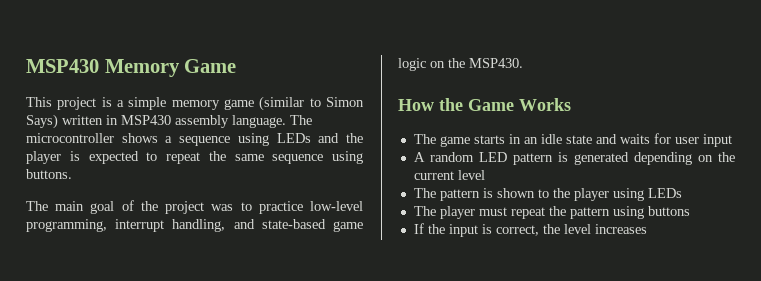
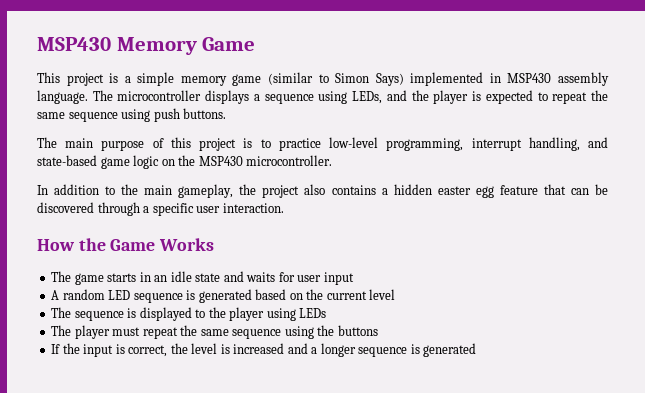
- This project is a simple memory game (similar to Simon Says) written in MSP430 assembly language.
+ This project is a simple memory game (similar to Simon Says) implemented in MSP430 assembly language.
- The microcontroller shows a sequence using LEDs and the player is expected to repeat the same sequence using buttons.
+ The microcontroller displays a sequence using LEDs, and the player is expected to repeat the same sequence using push buttons.
- The main goal of the project was to practice low-level programming, interrupt handling, and state-based game logic on the MSP430.
+ The main purpose of this project is to practice low-level programming, interrupt handling, and state-based game logic on the MSP430 microcontroller.
+ In addition to the main gameplay, the project also contains a hidden easter egg feature that can be discovered through a specific user interaction.
- A random LED pattern is generated depending on the current level
+ A random LED sequence is generated based on the current level
- The pattern is shown to the player using LEDs
+ The sequence is displayed to the player using LEDs
- The player must repeat the pattern using buttons
+ The player must repeat the same sequence using the buttons
- If the input is correct, the level increases
+ If the input is correct, the level is increased and a longer sequence is generated

